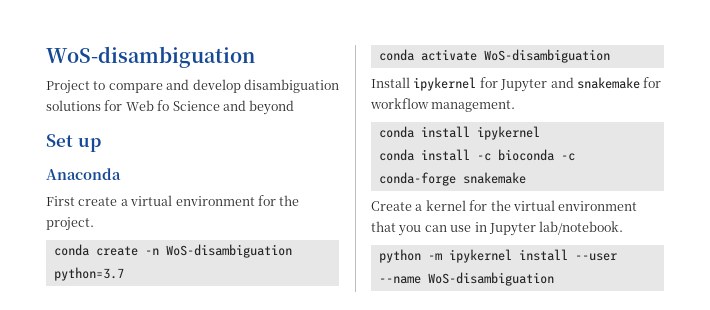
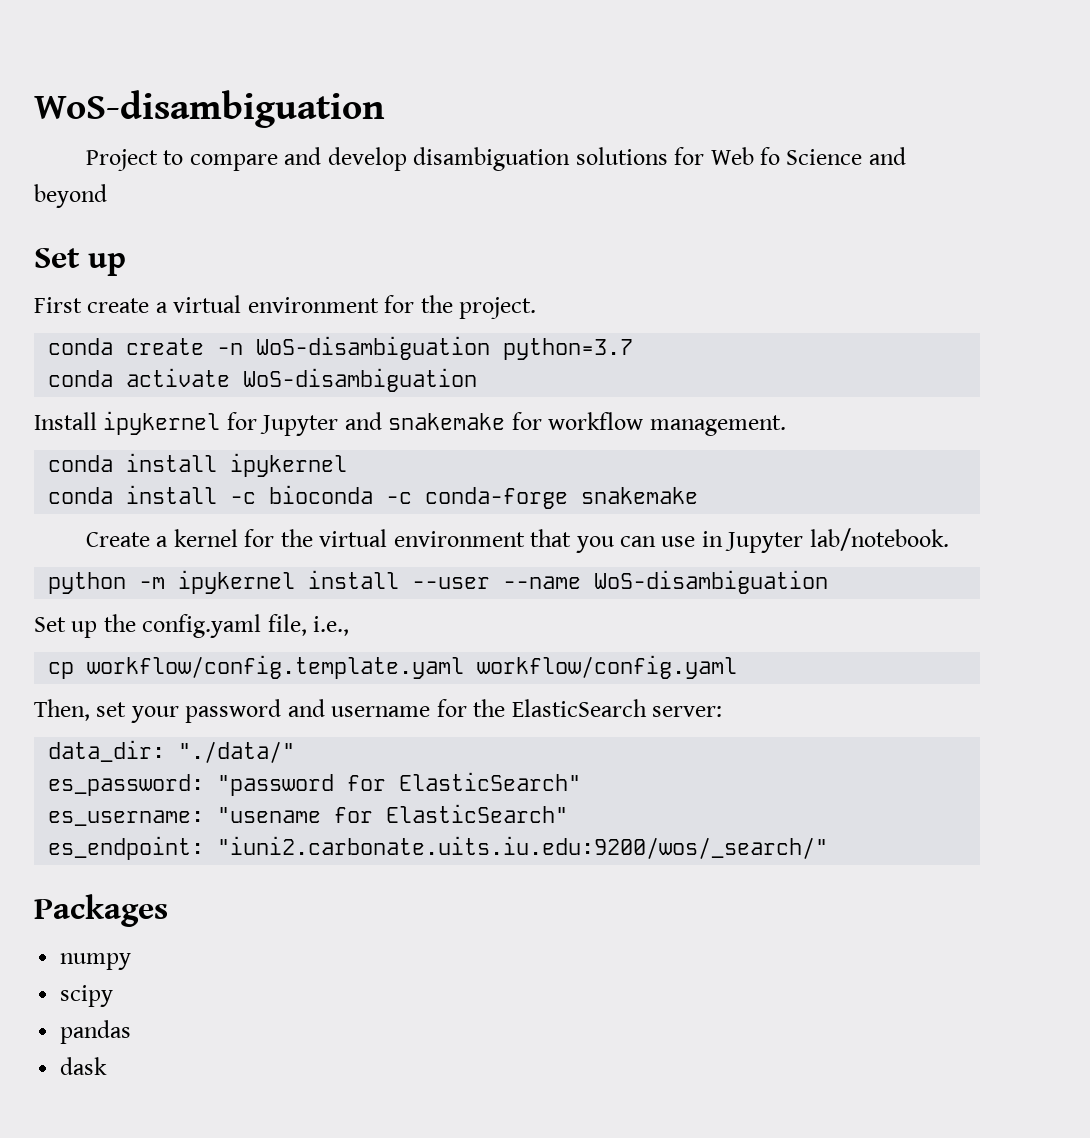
- Anaconda
+ Set up the config.yaml file, i.e.,
+ cp workflow/config.template.yaml workflow/config.yaml
+ Then, set your password and username for the ElasticSearch server:
+ data_dir: "./data/"
+ es_password: "password for ElasticSearch"
+ es_username: "usename for ElasticSearch"
+ es_endpoint: "iuni2.carbonate.uits.iu.edu:9200/wos/_search/"
+ Packages
+ numpy
+ scipy
+ pandas
+ dask

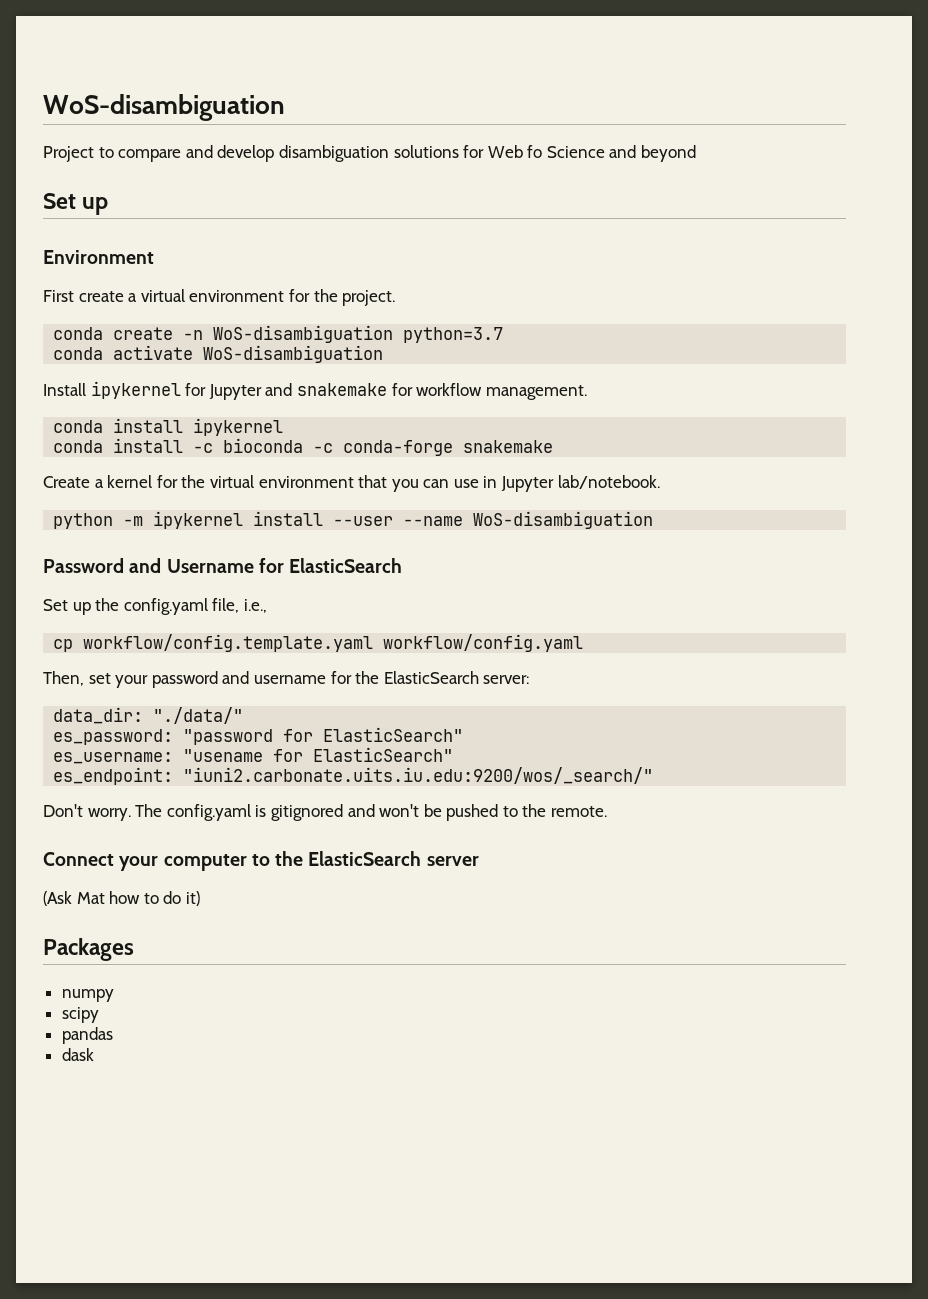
+ Environment
+ Password and Username for ElasticSearch
+ Don't worry. The config.yaml is gitignored and won't be pushed to the remote.
+ Connect your computer to the ElasticSearch server
+ (Ask Mat how to do it)

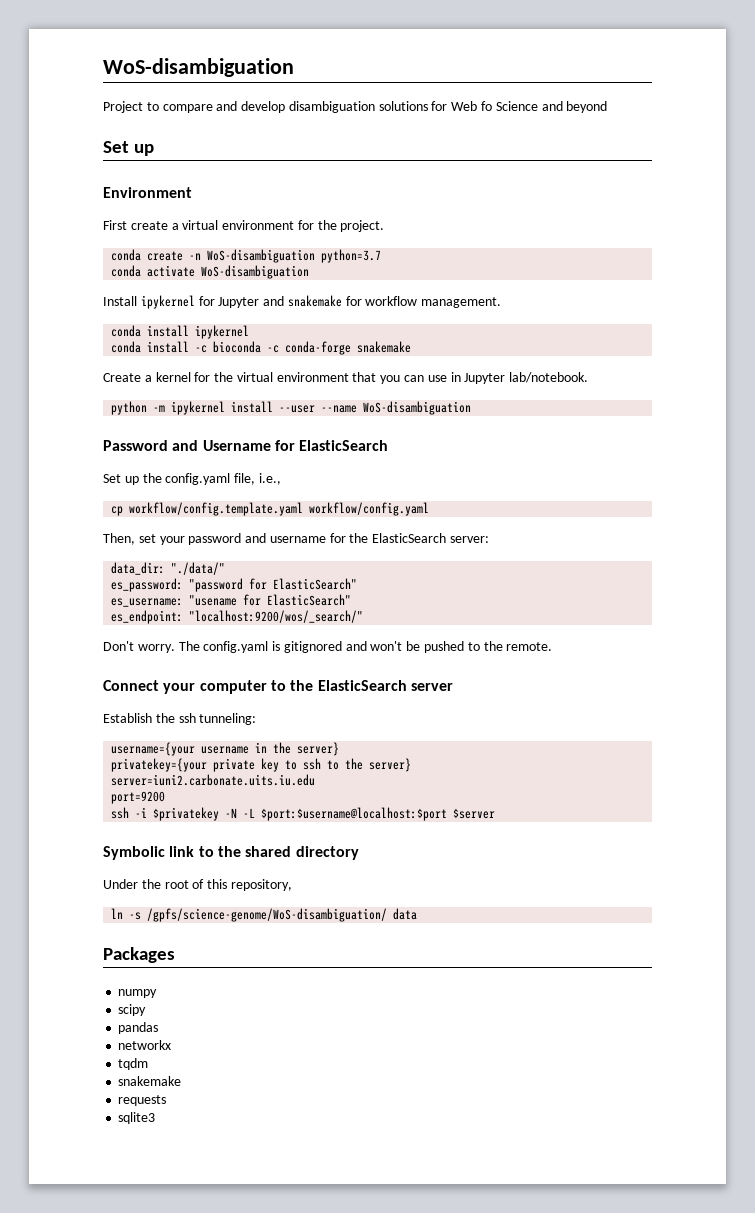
- es_endpoint: "iuni2.carbonate.uits.iu.edu:9200/wos/_search/"
+ es_endpoint: "localhost:9200/wos/_search/"
- (Ask Mat how to do it)
+ Establish the ssh tunneling:
+ username={your username in the server}
+ privatekey={your private key to ssh to the server}
+ server=iuni2.carbonate.uits.iu.edu
+ port=9200
+ ssh -i $privatekey -N -L $port:$username@localhost:$port $server
+ Symbolic link to the shared directory
+ Under the root of this repository,
+ ln -s /gpfs/science-genome/WoS-disambiguation/ data
- dask
+ networkx
+ tqdm
+ snakemake
+ requests
+ sqlite3

